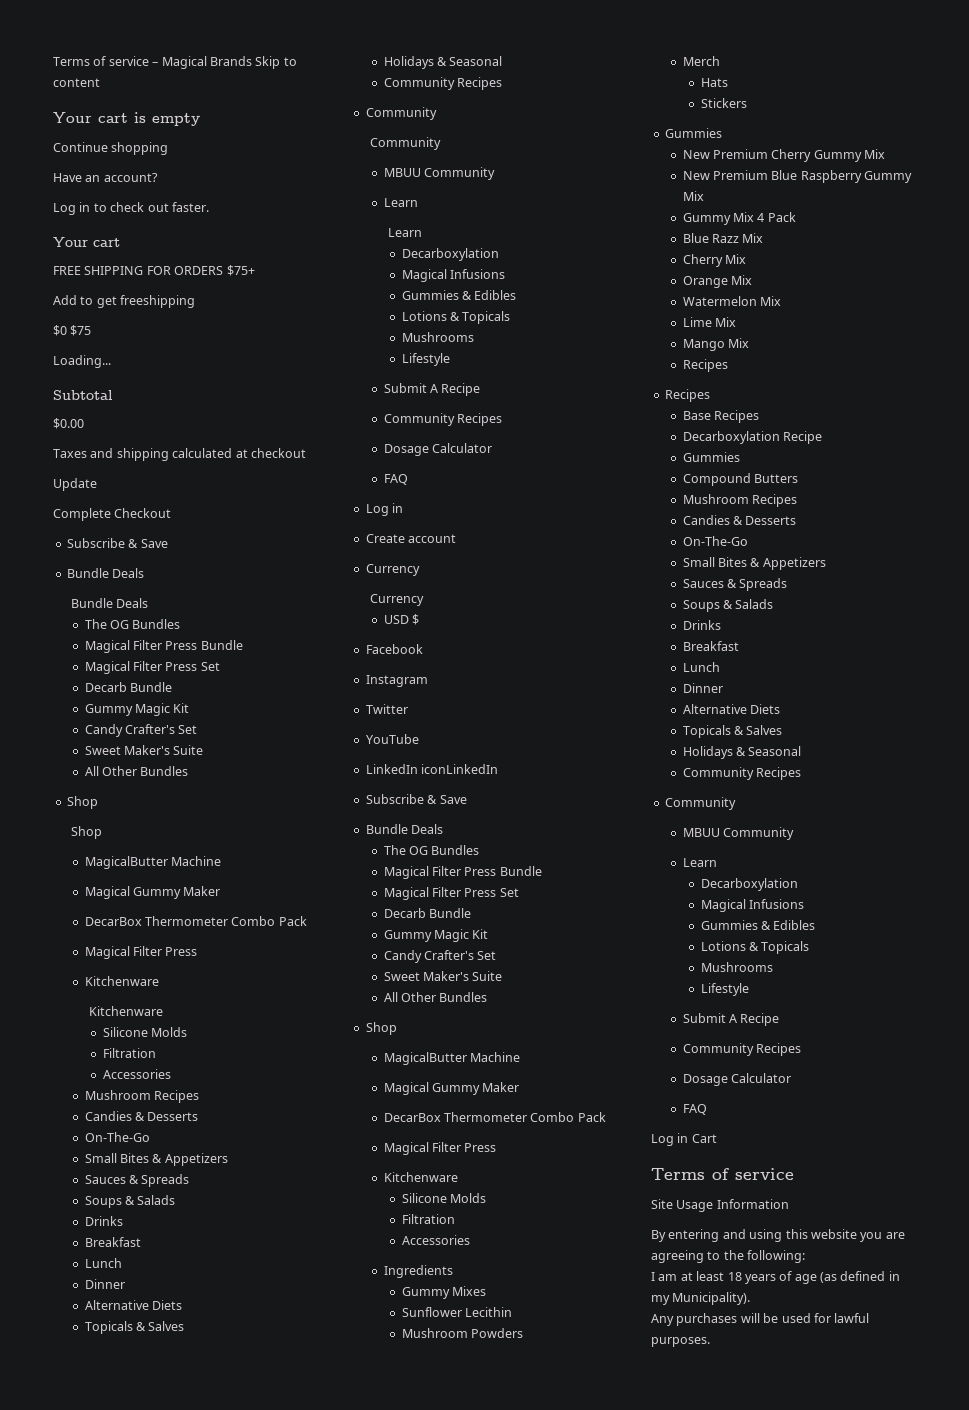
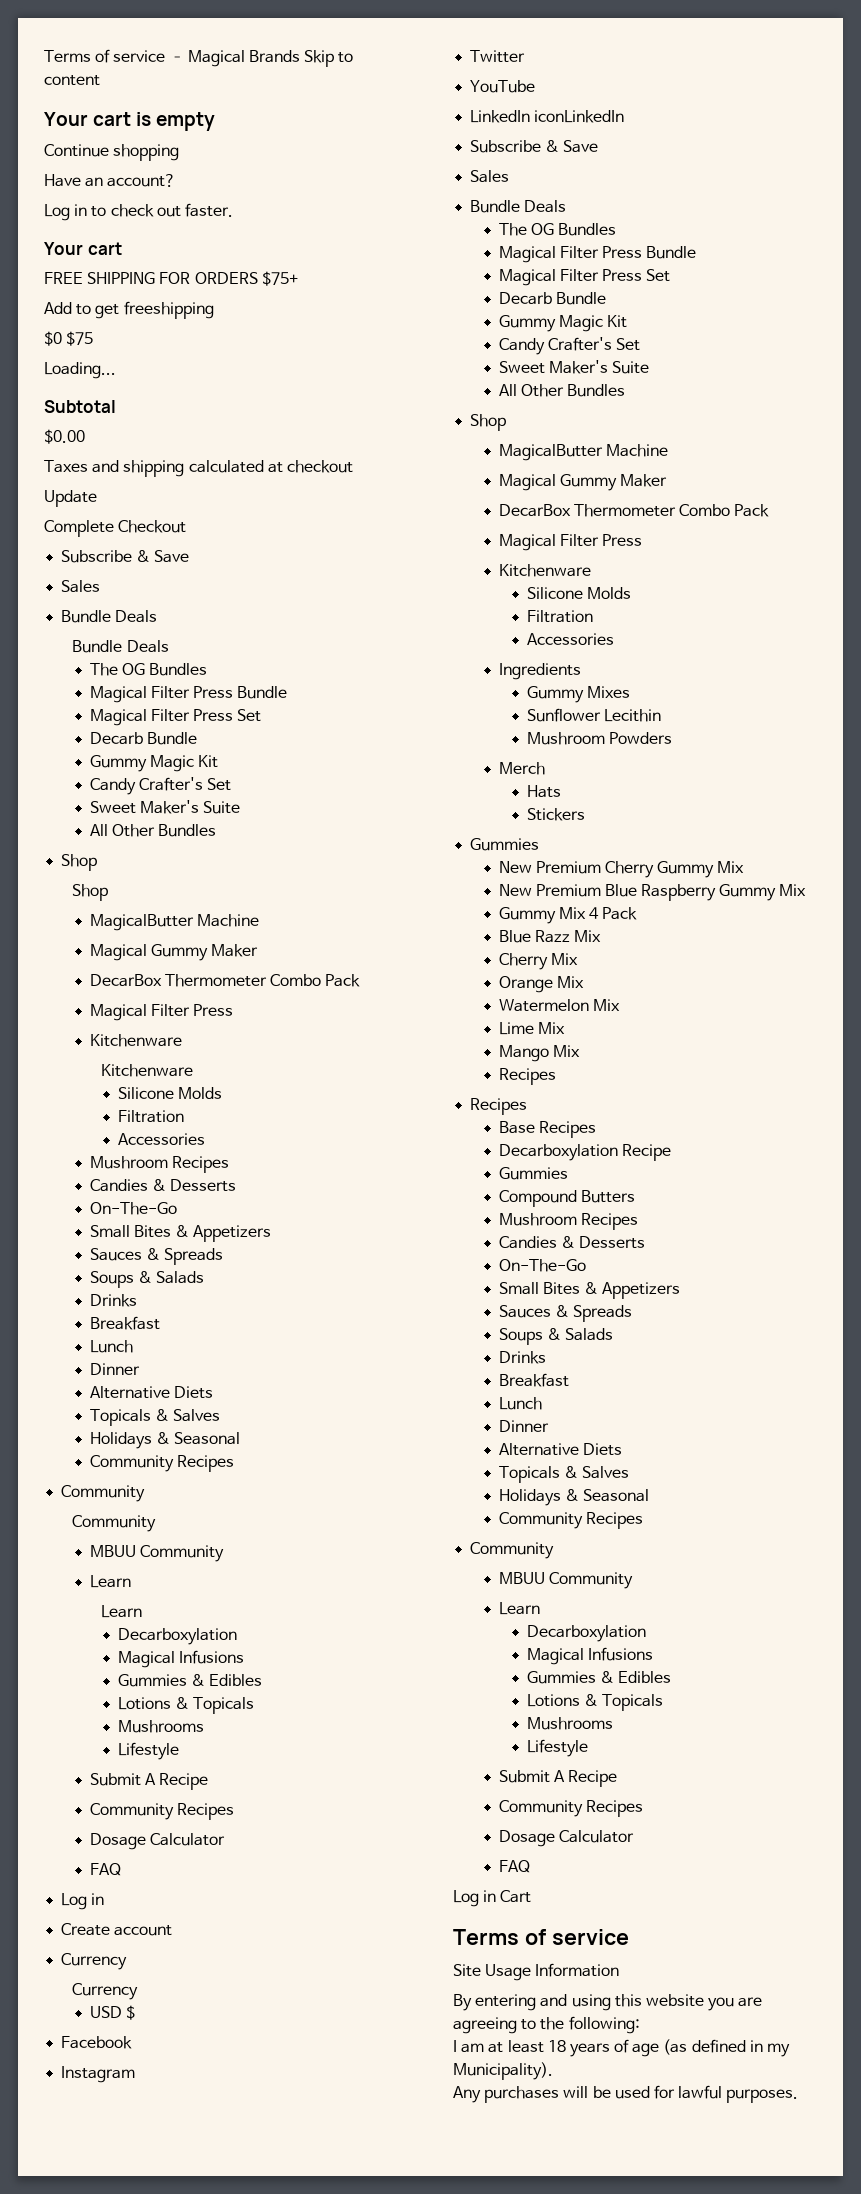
  Complete Checkout
  Subscribe & Save
+ Sales
  LinkedIn iconLinkedIn
  Subscribe & Save
+ Sales

